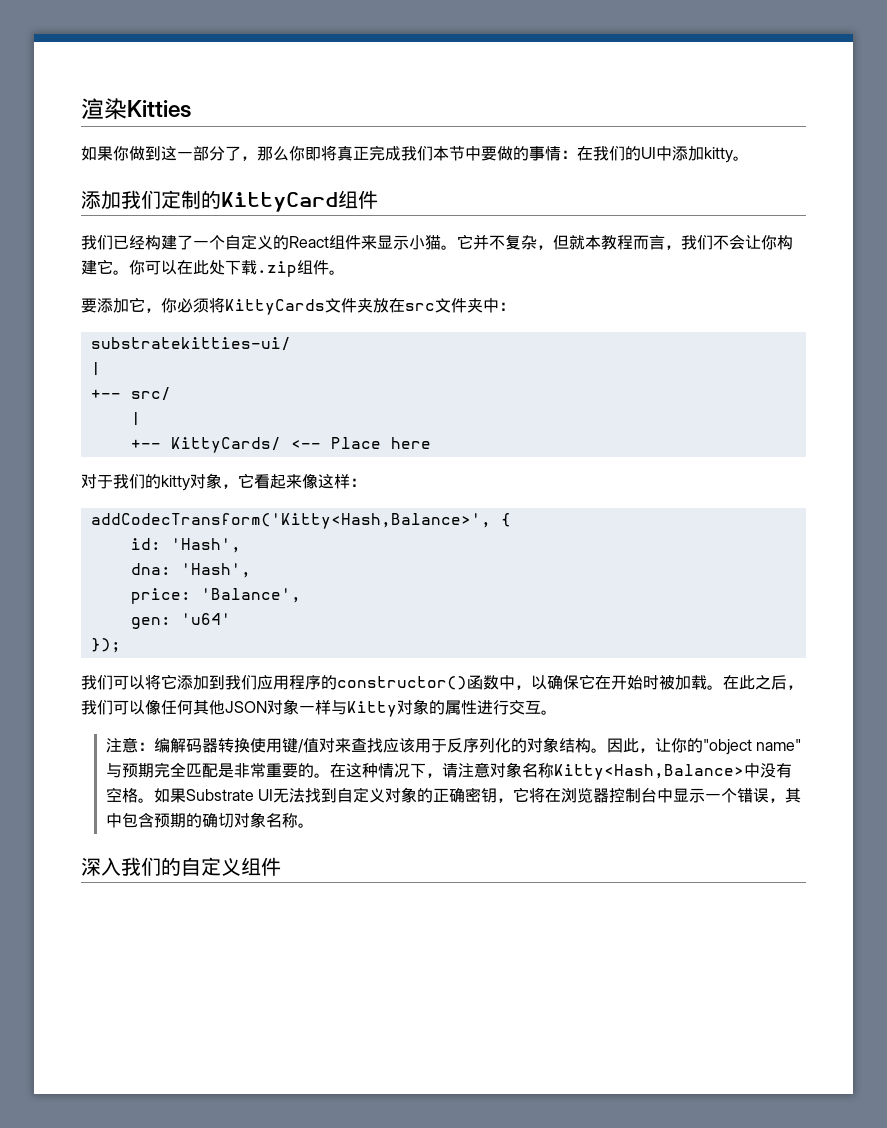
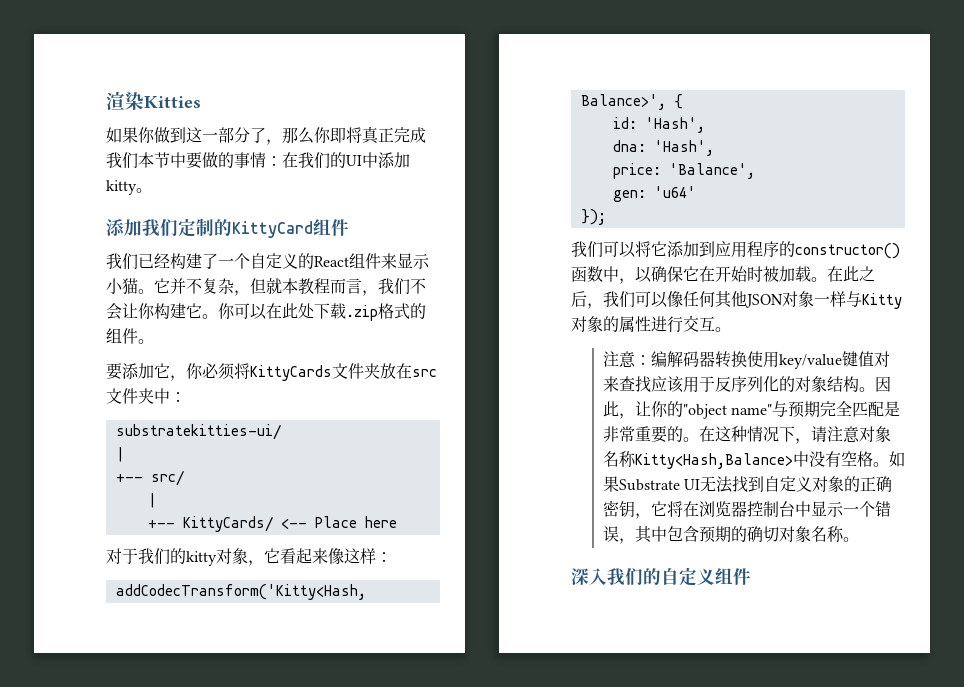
- 你可以在此处下载.zip组件。
+ 你可以在此处下载.zip格式的组件。
- 我们可以将它添加到我们应用程序的constructor()函数中，以确保它在开始时被加载。
+ 我们可以将它添加到应用程序的constructor()函数中，以确保它在开始时被加载。
- 注意：编解码器转换使用键/值对来查找应该用于反序列化的对象结构。
+ 注意：编解码器转换使用key/value键值对来查找应该用于反序列化的对象结构。

